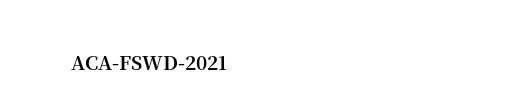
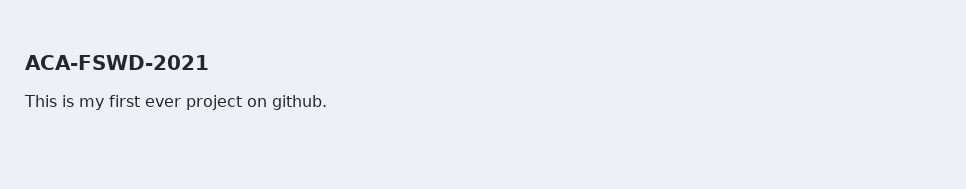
+ This is my first ever project on github.

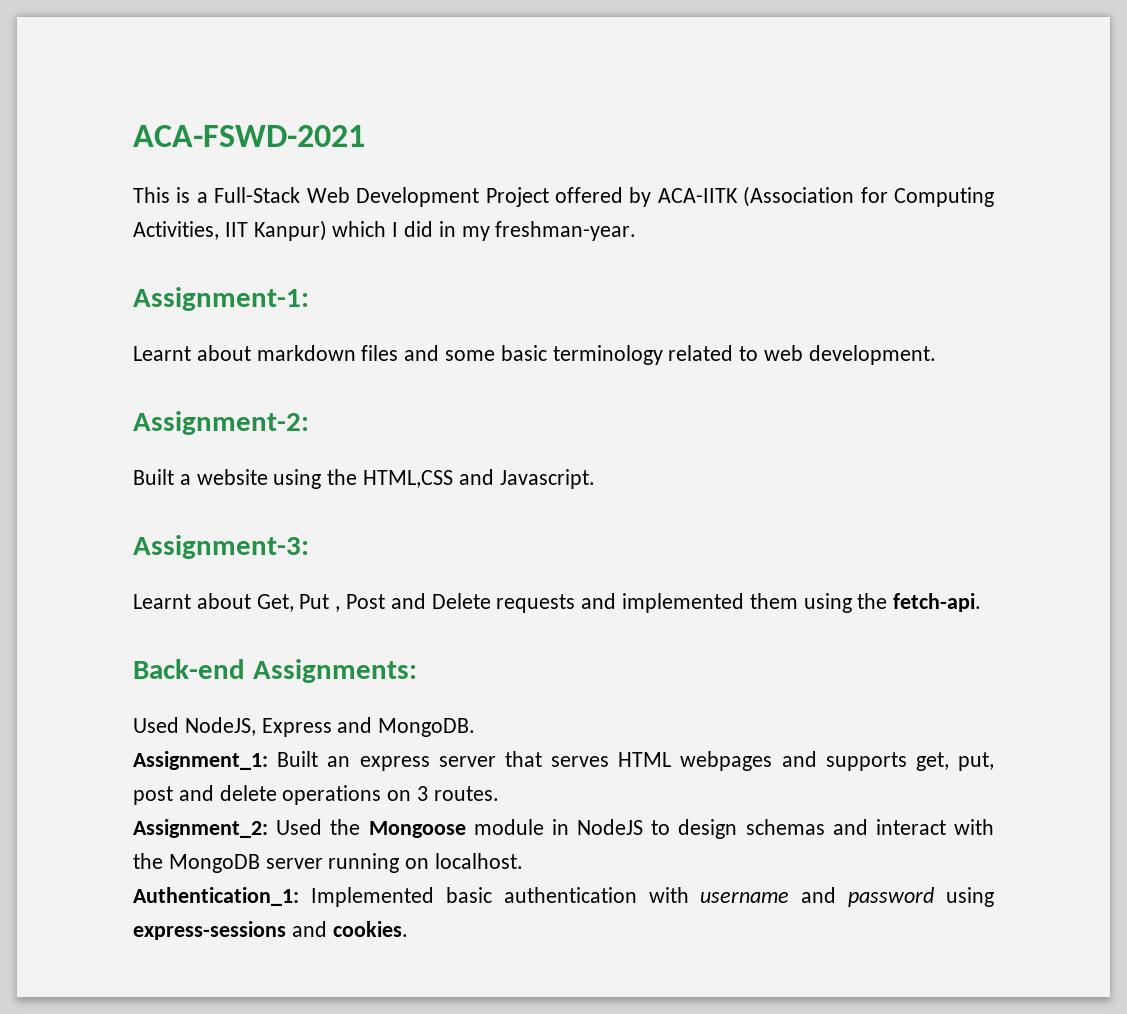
- This is my first ever project on github.
+ This is a Full-Stack Web Development Project offered by ACA-IITK (Association for Computing Activities, IIT Kanpur) which I did in my freshman-year.
+ Assignment-1:
+ Learnt about markdown files and some basic terminology related to web development.
+ Assignment-2:
+ Built a website using the HTML,CSS and Javascript.
+ Assignment-3:
+ Learnt about Get, Put , Post and Delete requests and implemented them using the fetch-api.
+ Back-end Assignments:
+ Used NodeJS, Express and MongoDB.
+ Assignment_1: Built an express server that serves HTML webpages and supports get, put, post and delete operations on 3 routes.
+ Assignment_2: Used the Mongoose module in NodeJS to design schemas and interact with the MongoDB server running on localhost.
+ Authentication_1: Implemented basic authentication with username and password using express-sessions and cookies.

